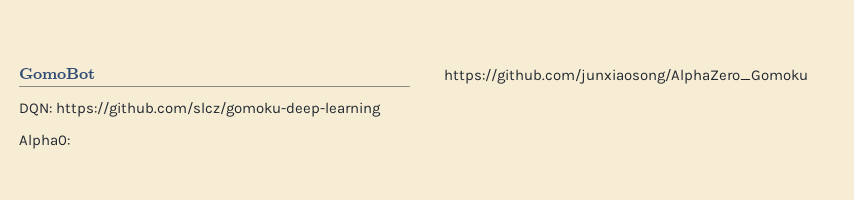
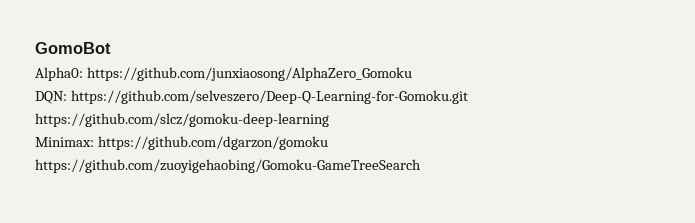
- DQN: https://github.com/slcz/gomoku-deep-learning
+ DQN: https://github.com/selveszero/Deep-Q-Learning-for-Gomoku.git
+ https://github.com/slcz/gomoku-deep-learning
+ Minimax: https://github.com/dgarzon/gomoku
+ https://github.com/zuoyigehaobing/Gomoku-GameTreeSearch

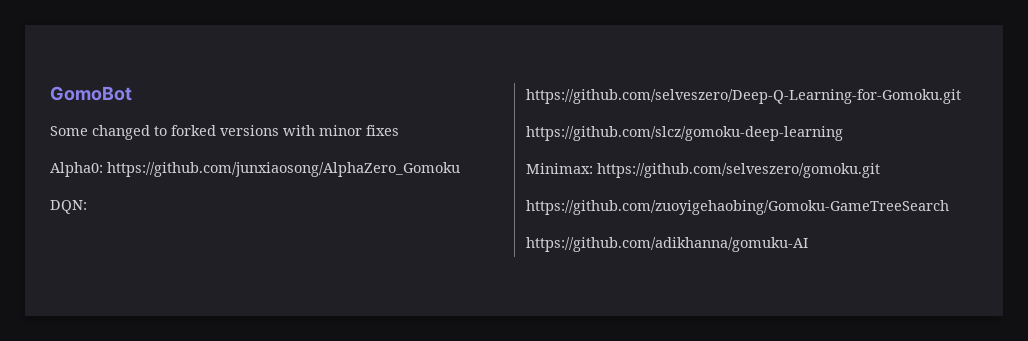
+ Some changed to forked versions with minor fixes
- Minimax: https://github.com/dgarzon/gomoku
+ Minimax: https://github.com/selveszero/gomoku.git
+ https://github.com/adikhanna/gomuku-AI

